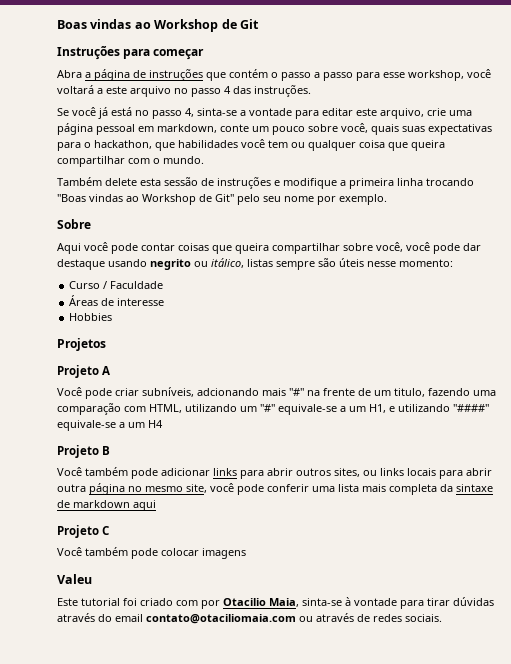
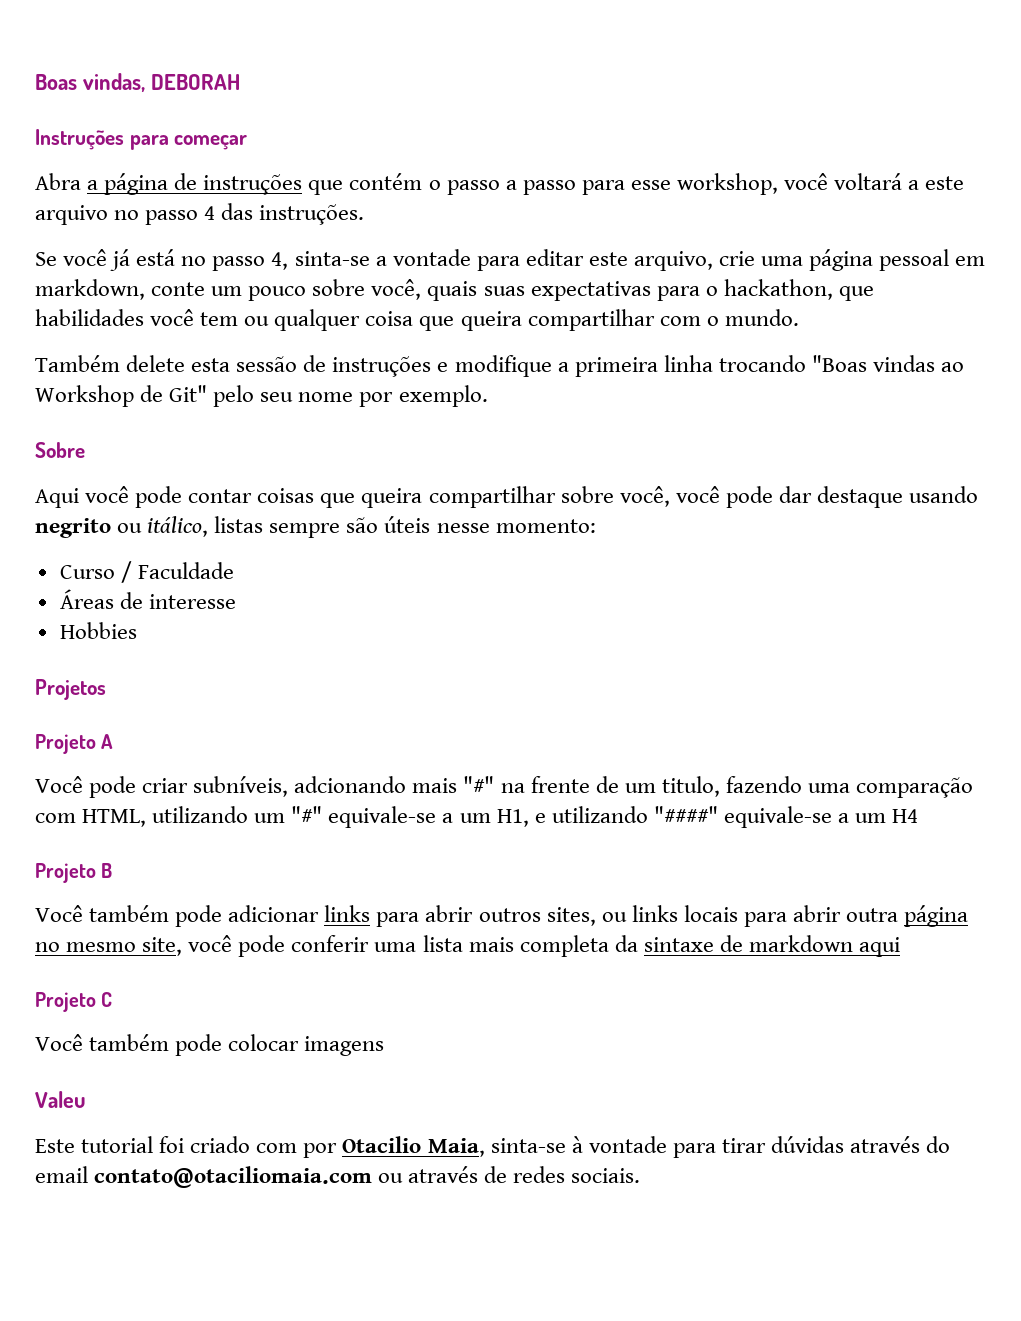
- Boas vindas ao Workshop de Git
+ Boas vindas, DEBORAH

